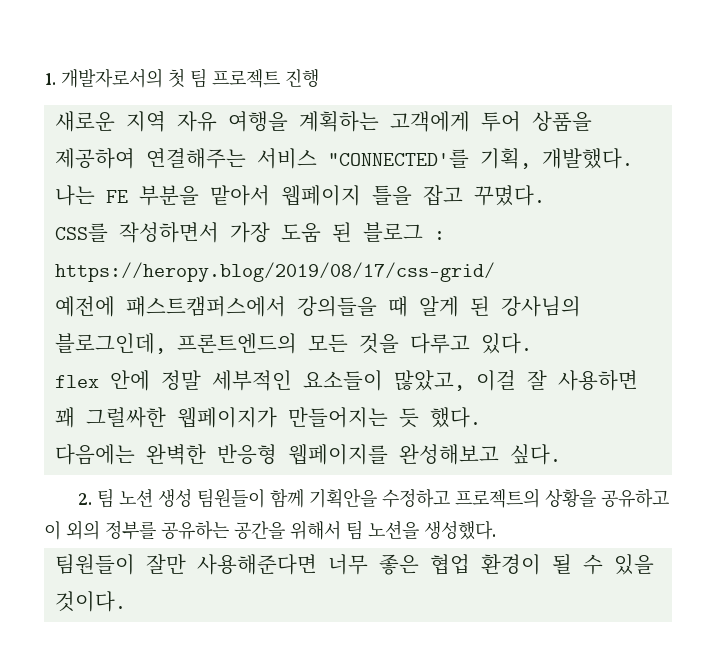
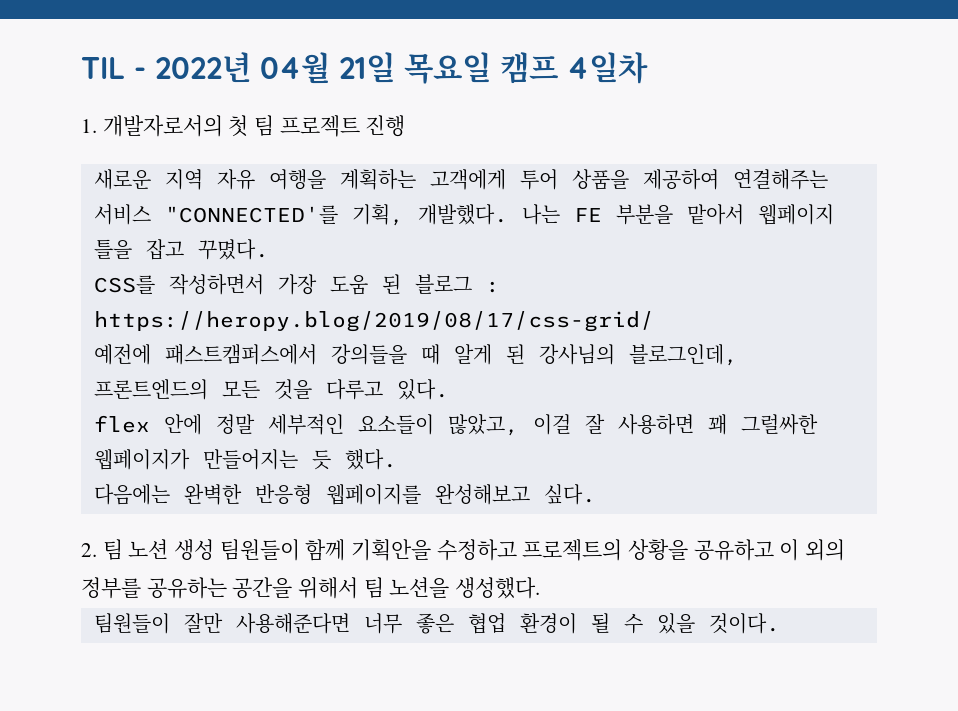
+ TIL - 2022년 04월 21일 목요일 캠프 4일차

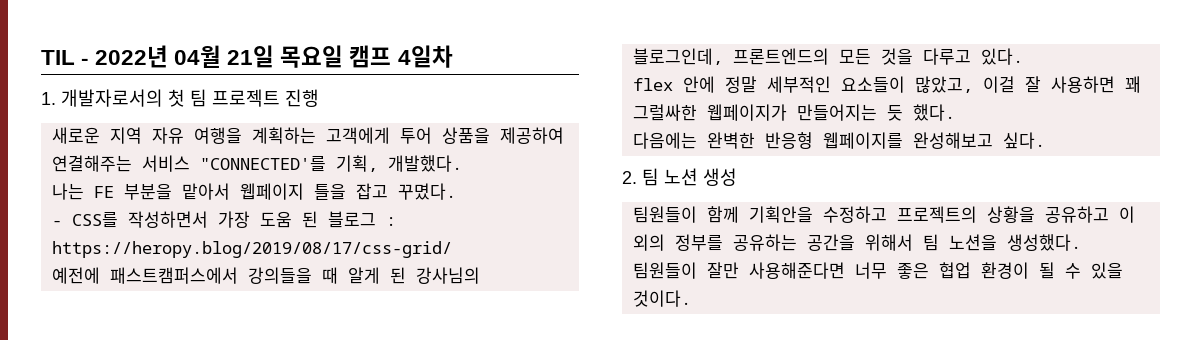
- 새로운 지역 자유 여행을 계획하는 고객에게 투어 상품을 제공하여 연결해주는 서비스 "CONNECTED'를 기획, 개발했다. 나는 FE 부분을 맡아서 웹페이지 틀을 잡고 꾸몄다.
+ 새로운 지역 자유 여행을 계획하는 고객에게 투어 상품을 제공하여 연결해주는 서비스 "CONNECTED'를 기획, 개발했다.
+ 나는 FE 부분을 맡아서 웹페이지 틀을 잡고 꾸몄다.
- CSS를 작성하면서 가장 도움 된 블로그 : https://heropy.blog/2019/08/17/css-grid/
+ - CSS를 작성하면서 가장 도움 된 블로그 : https://heropy.blog/2019/08/17/css-grid/
- 2. 팀 노션 생성 팀원들이 함께 기획안을 수정하고 프로젝트의 상황을 공유하고 이 외의 정부를 공유하는 공간을 위해서 팀 노션을 생성했다.
+ 2. 팀 노션 생성
+ 팀원들이 함께 기획안을 수정하고 프로젝트의 상황을 공유하고 이 외의 정부를 공유하는 공간을 위해서 팀 노션을 생성했다.

